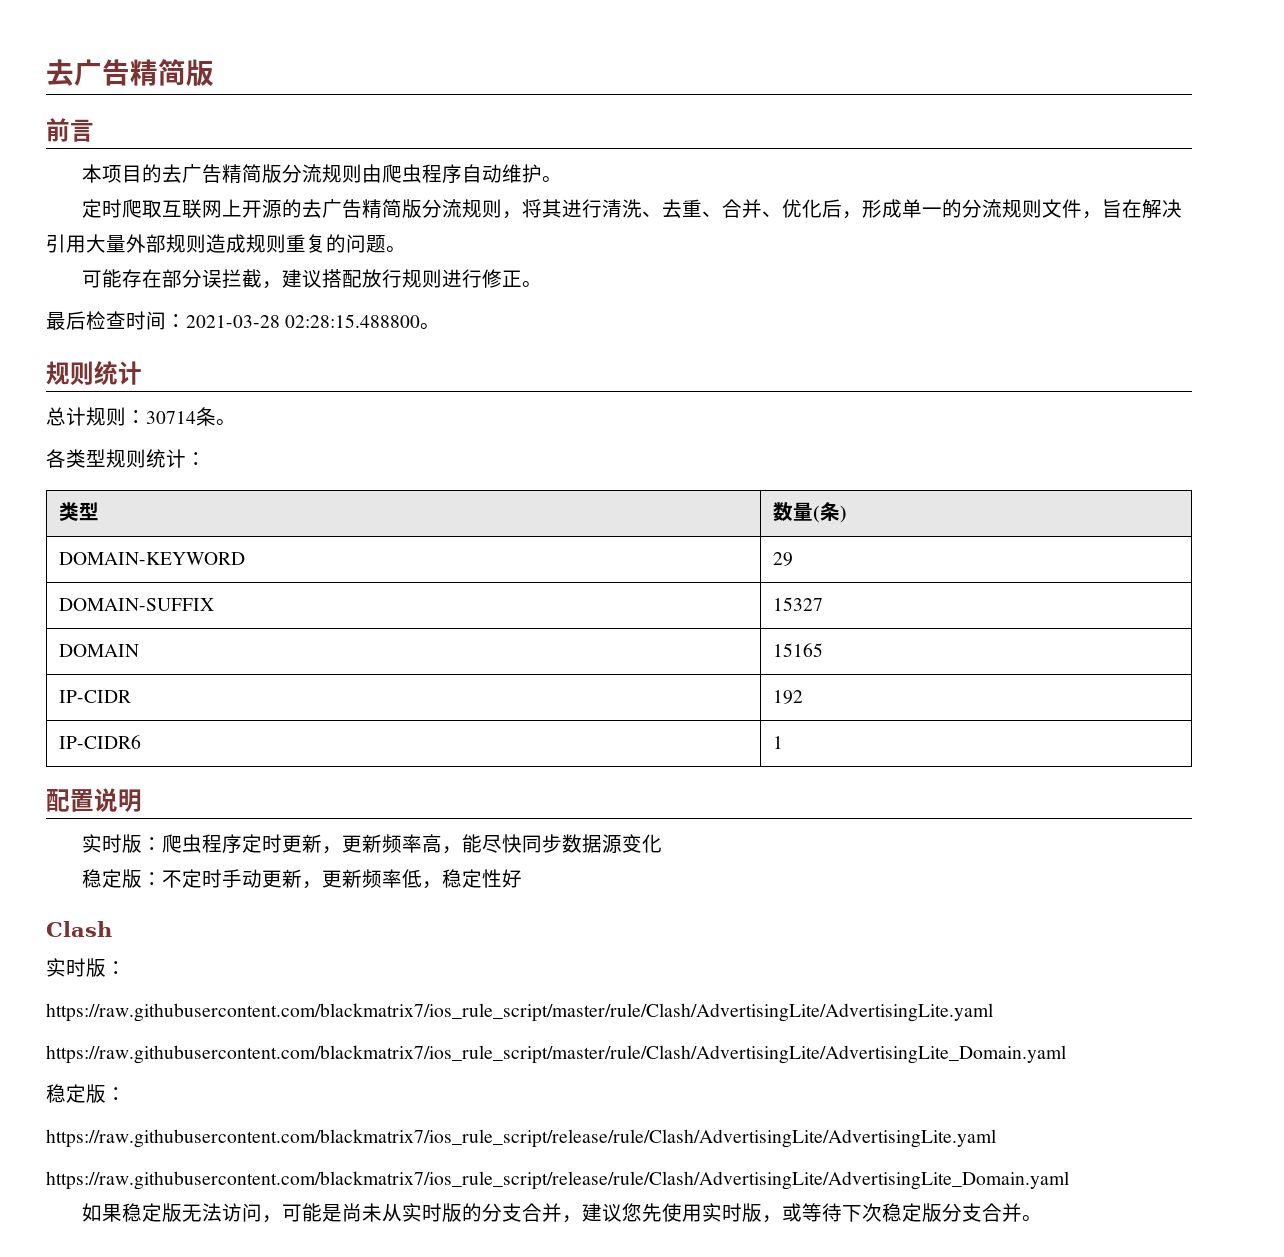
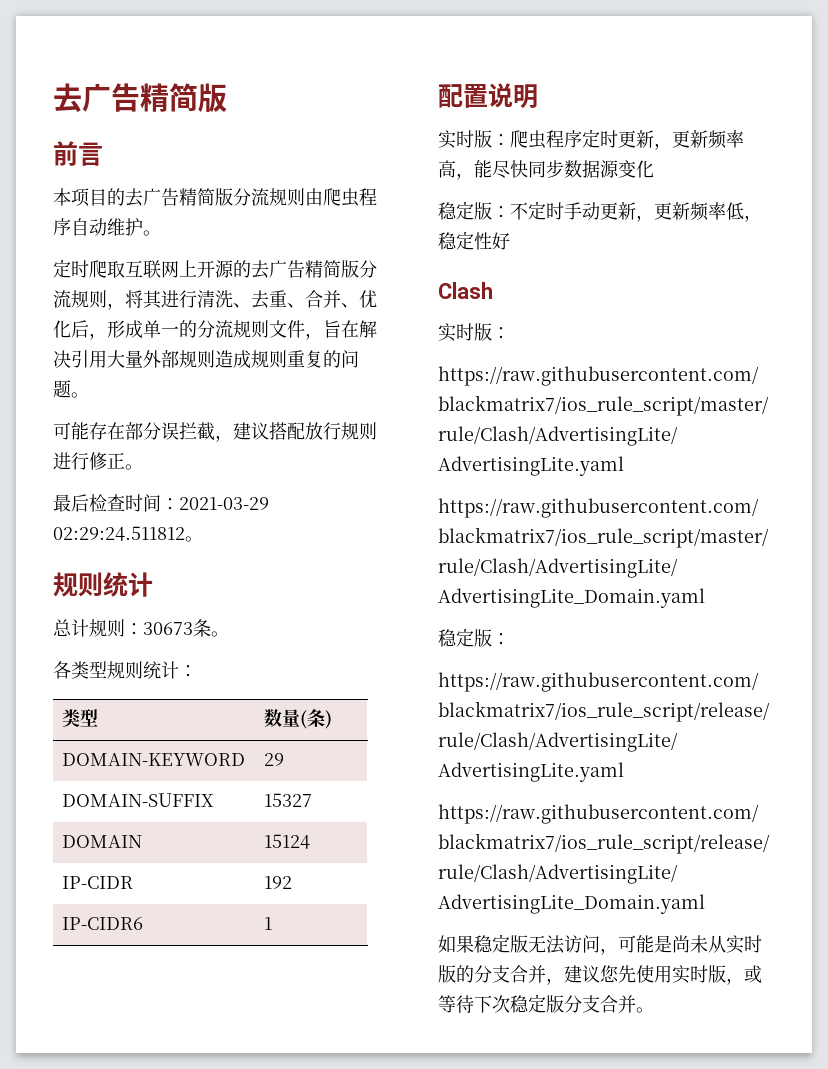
- 最后检查时间：2021-03-28 02:28:15.488800。
+ 最后检查时间：2021-03-29 02:29:24.511812。
- 总计规则：30714条。
+ 总计规则：30673条。
- DOMAIN | 15165
+ DOMAIN | 15124

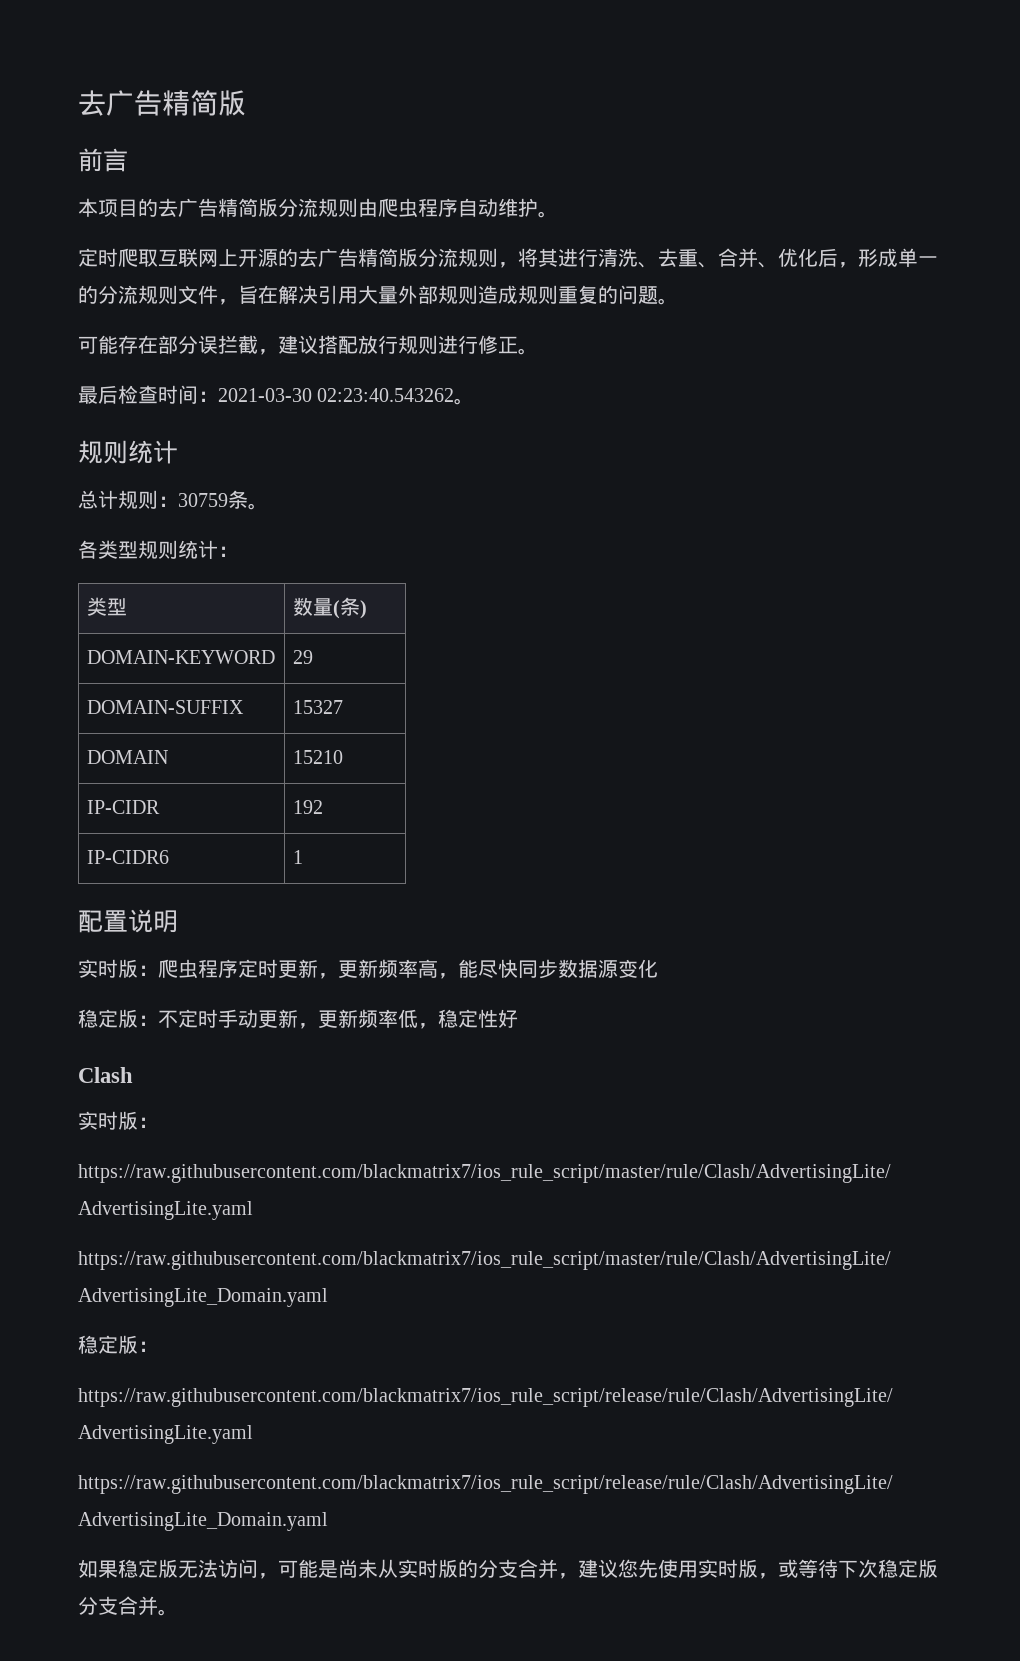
- 最后检查时间：2021-03-29 02:29:24.511812。
+ 最后检查时间：2021-03-30 02:23:40.543262。
- 总计规则：30673条。
+ 总计规则：30759条。
- DOMAIN | 15124
+ DOMAIN | 15210

